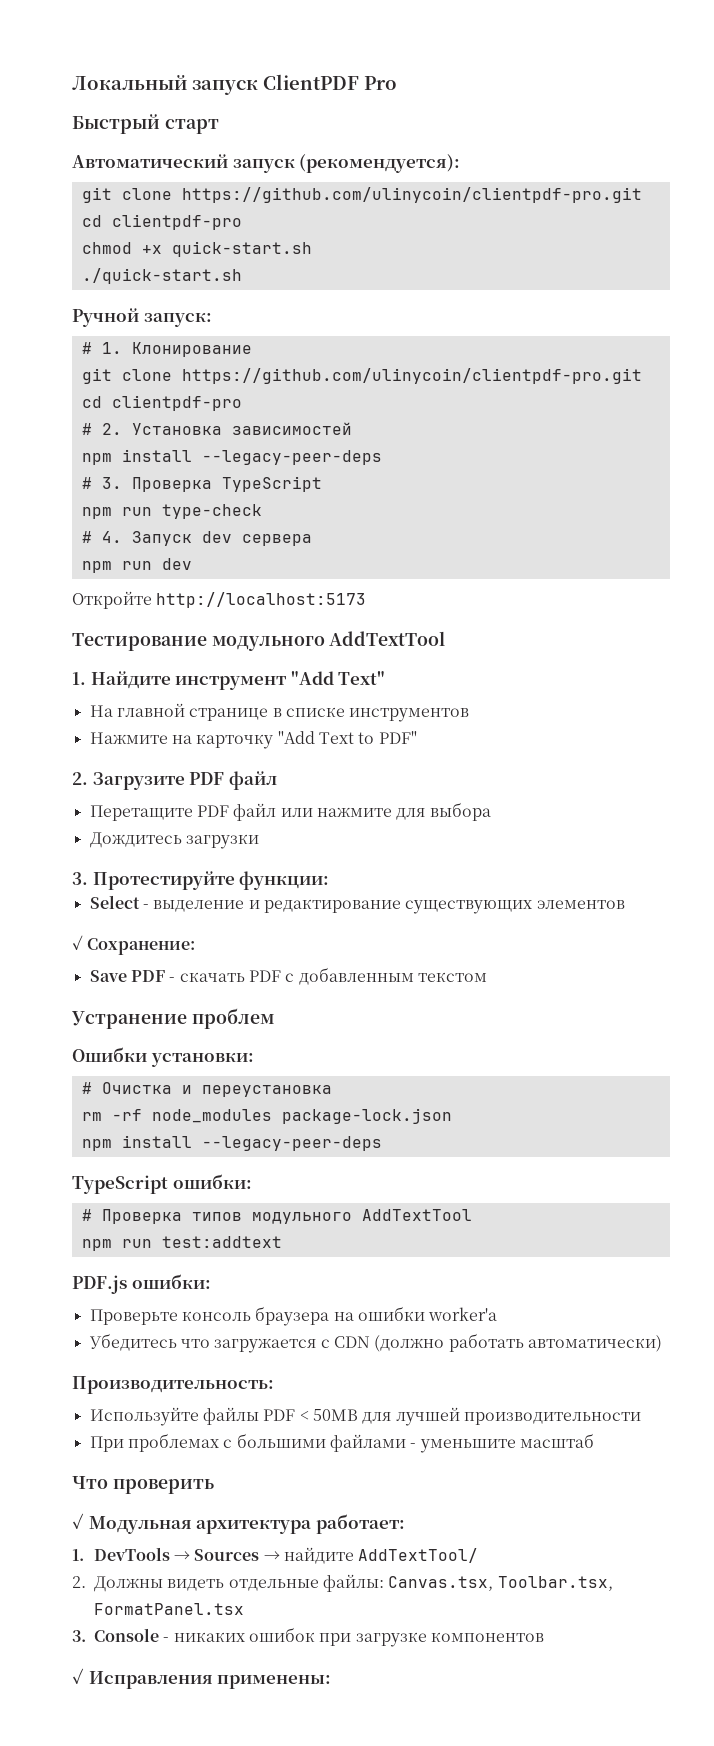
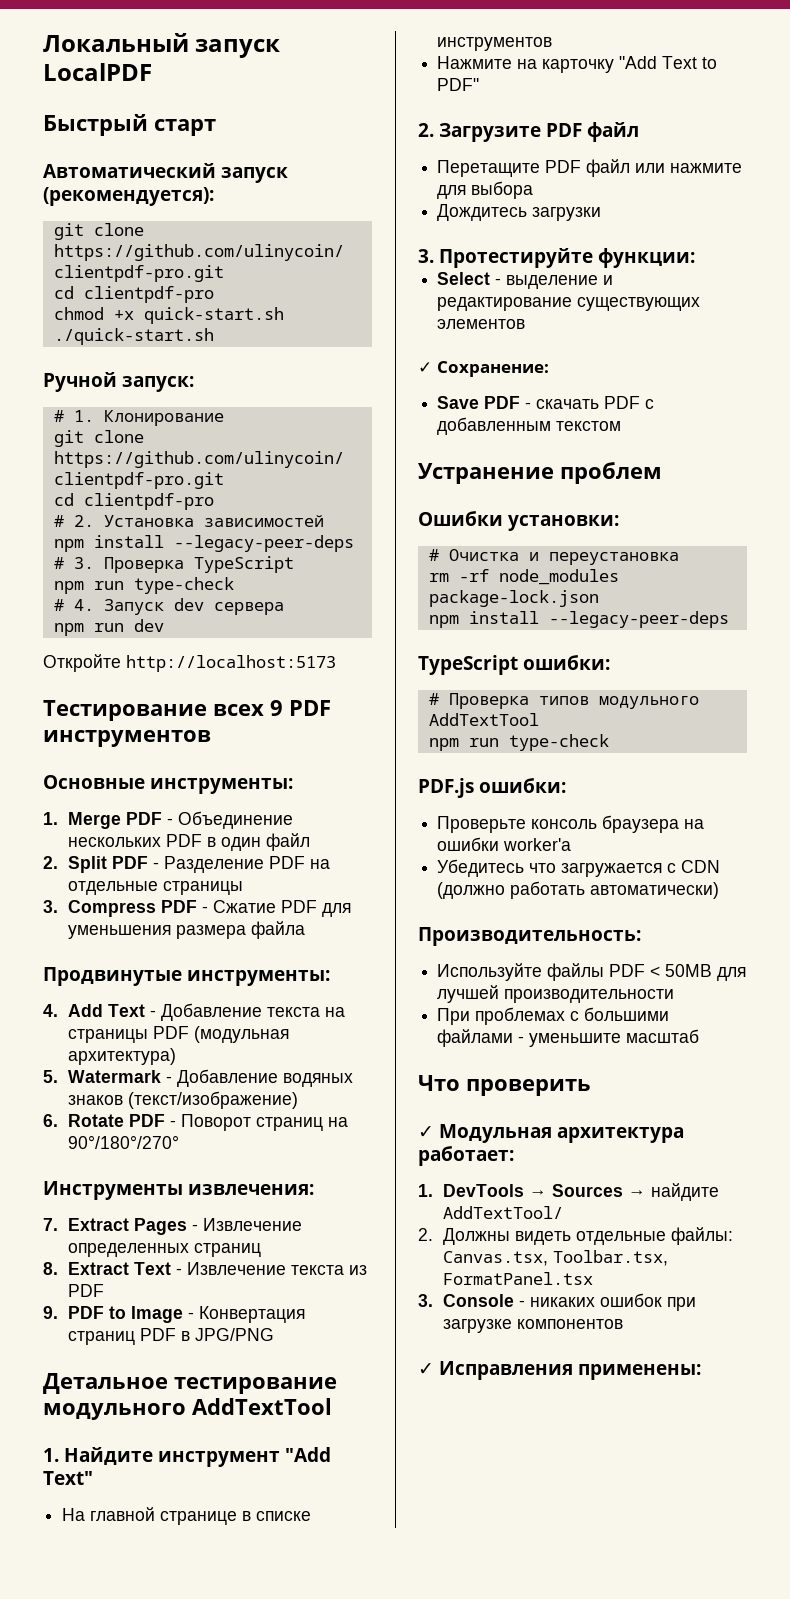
- Локальный запуск ClientPDF Pro
+ Локальный запуск LocalPDF
- Тестирование модульного AddTextTool
+ Тестирование всех 9 PDF инструментов
+ Основные инструменты:
+ 1. Merge PDF - Объединение нескольких PDF в один файл
+ 2. Split PDF - Разделение PDF на отдельные страницы
+ 3. Compress PDF - Сжатие PDF для уменьшения размера файла
+ Продвинутые инструменты:
+ 4. Add Text - Добавление текста на страницы PDF (модульная архитектура)
+ 5. Watermark - Добавление водяных знаков (текст/изображение)
+ 6. Rotate PDF - Поворот страниц на 90°/180°/270°
+ Инструменты извлечения:
+ 7. Extract Pages - Извлечение определенных страниц
+ 8. Extract Text - Извлечение текста из PDF
+ 9. PDF to Image - Конвертация страниц PDF в JPG/PNG
+ Детальное тестирование модульного AddTextTool
  # Проверка типов модульного AddTextTool
- npm run test:addtext
+ npm run type-check

